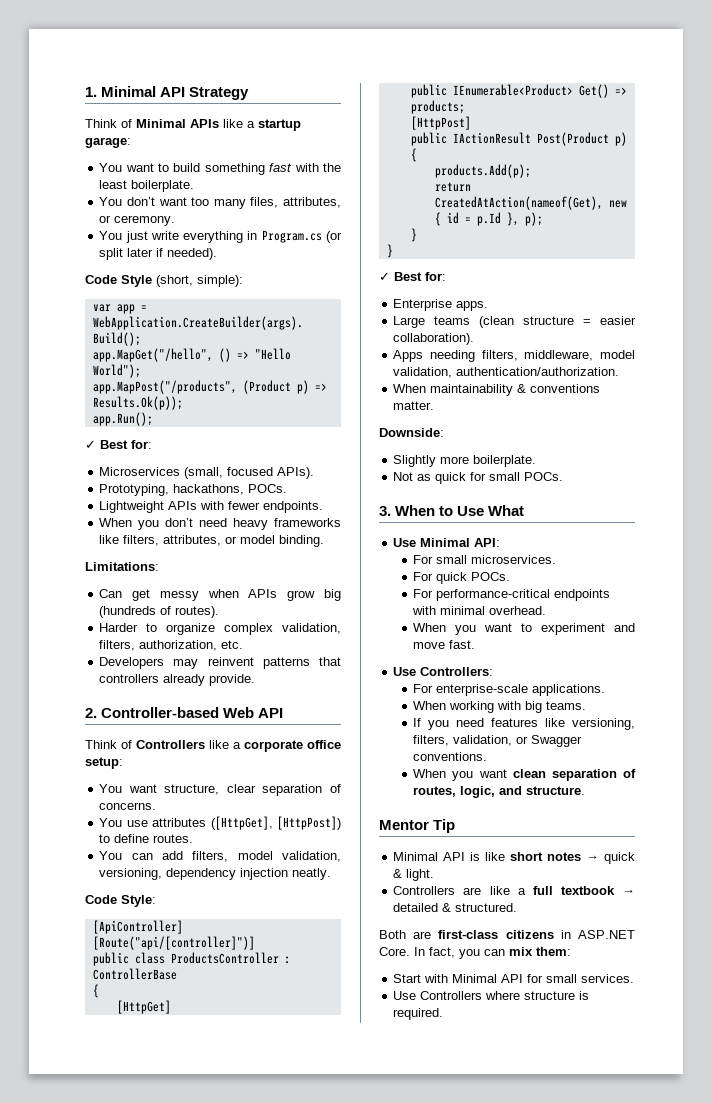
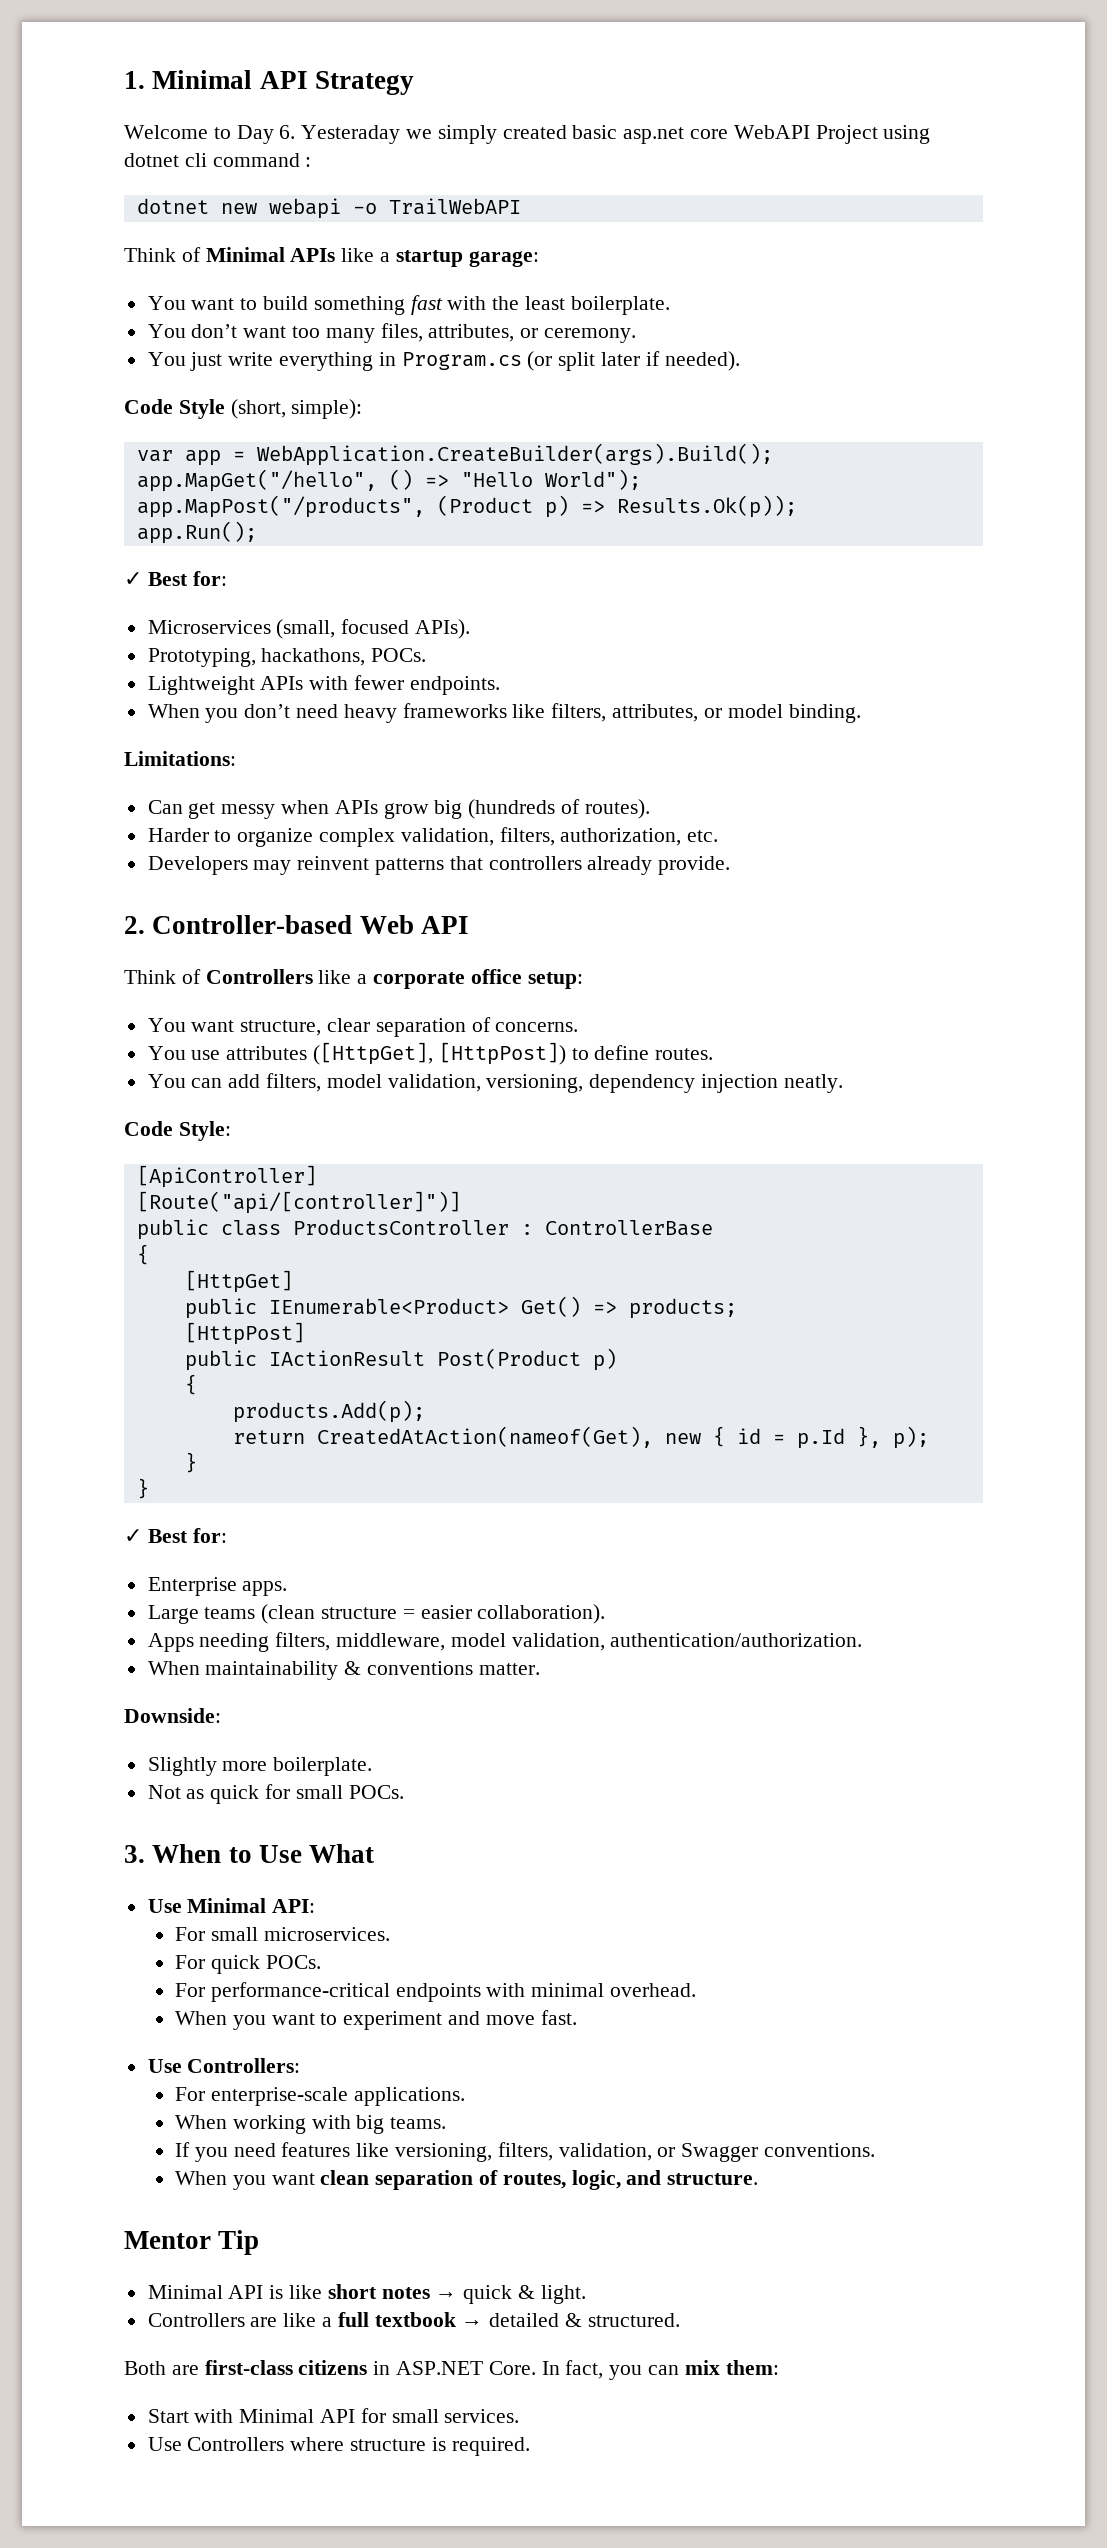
+ Welcome to Day 6. Yesteraday we simply created basic asp.net core WebAPI Project using dotnet cli command :
+ dotnet new webapi -o TrailWebAPI

